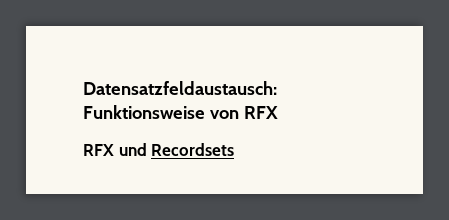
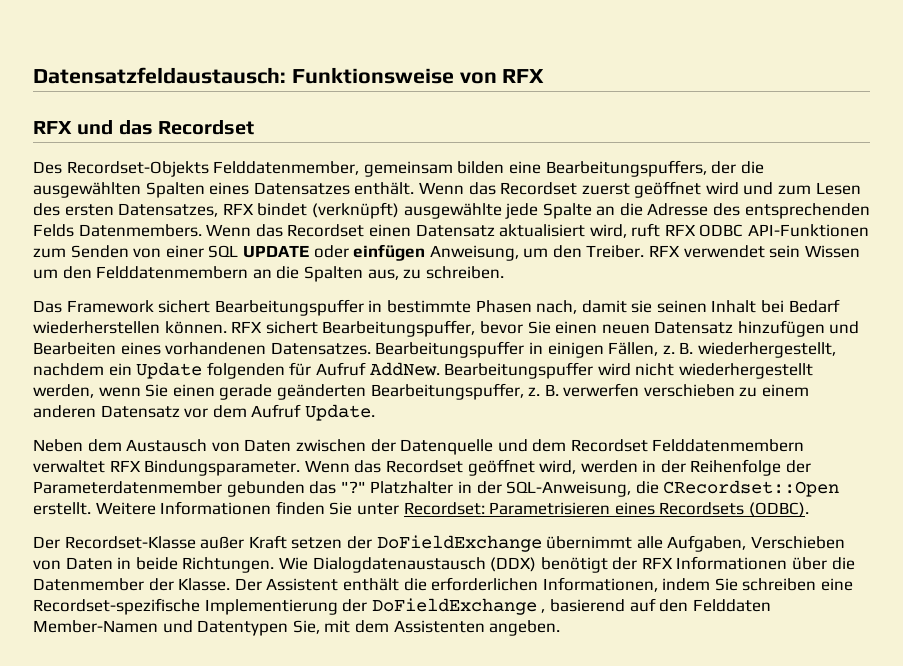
- RFX und Recordsets
+ RFX und das Recordset
+ Des Recordset-Objekts Felddatenmember, gemeinsam bilden eine Bearbeitungspuffers, der die ausgewählten Spalten eines Datensatzes enthält. Wenn das Recordset zuerst geöffnet wird und zum Lesen des ersten Datensatzes, RFX bindet (verknüpft) ausgewählte jede Spalte an die Adresse des entsprechenden Felds Datenmembers. Wenn das Recordset einen Datensatz aktualisiert wird, ruft RFX ODBC API-Funktionen zum Senden von einer SQL UPDATE oder einfügen Anweisung, um den Treiber. RFX verwendet sein Wissen um den Felddatenmembern an die Spalten aus, zu schreiben.
+ Das Framework sichert Bearbeitungspuffer in bestimmte Phasen nach, damit sie seinen Inhalt bei Bedarf wiederherstellen können. RFX sichert Bearbeitungspuffer, bevor Sie einen neuen Datensatz hinzufügen und Bearbeiten eines vorhandenen Datensatzes. Bearbeitungspuffer in einigen Fällen, z. B. wiederhergestellt, nachdem ein Update folgenden für Aufruf AddNew. Bearbeitungspuffer wird nicht wiederhergestellt werden, wenn Sie einen gerade geänderten Bearbeitungspuffer, z. B. verwerfen verschieben zu einem anderen Datensatz vor dem Aufruf Update.
+ Neben dem Austausch von Daten zwischen der Datenquelle und dem Recordset Felddatenmembern verwaltet RFX Bindungsparameter. Wenn das Recordset geöffnet wird, werden in der Reihenfolge der Parameterdatenmember gebunden das "?" Platzhalter in der SQL-Anweisung, die CRecordset::Open erstellt. Weitere Informationen finden Sie unter Recordset: Parametrisieren eines Recordsets (ODBC).
+ Der Recordset-Klasse außer Kraft setzen der DoFieldExchange übernimmt alle Aufgaben, Verschieben von Daten in beide Richtungen. Wie Dialogdatenaustausch (DDX) benötigt der RFX Informationen über die Datenmember der Klasse. Der Assistent enthält die erforderlichen Informationen, indem Sie schreiben eine Recordset-spezifische Implementierung der DoFieldExchange , basierend auf den Felddaten Member-Namen und Datentypen Sie, mit dem Assistenten angeben.

